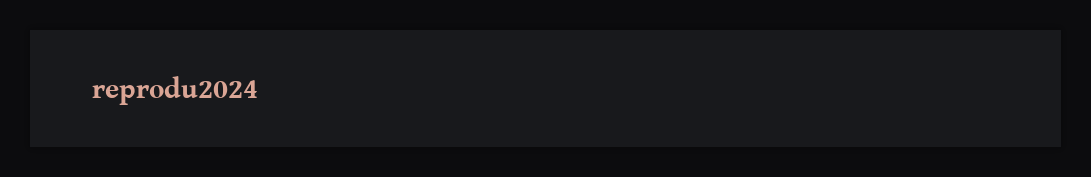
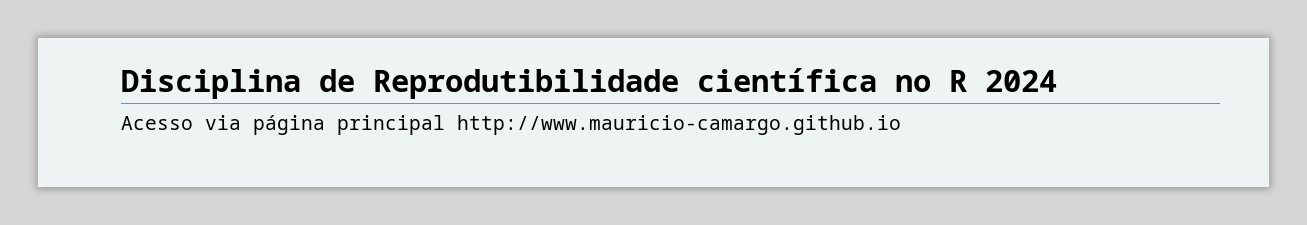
- reprodu2024
+ Disciplina de Reprodutibilidade científica no R 2024
+ Acesso via página principal http://www.mauricio-camargo.github.io

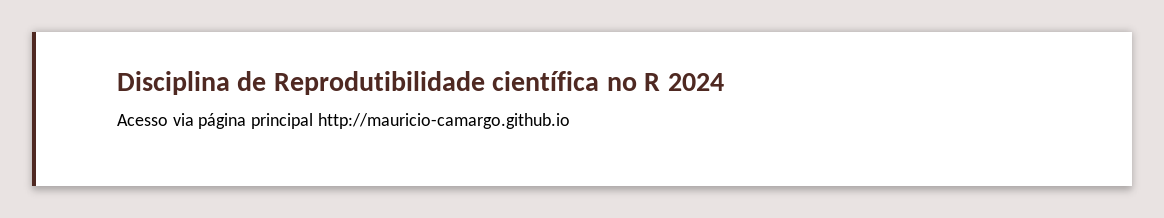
- Acesso via página principal http://www.mauricio-camargo.github.io
+ Acesso via página principal http://mauricio-camargo.github.io

